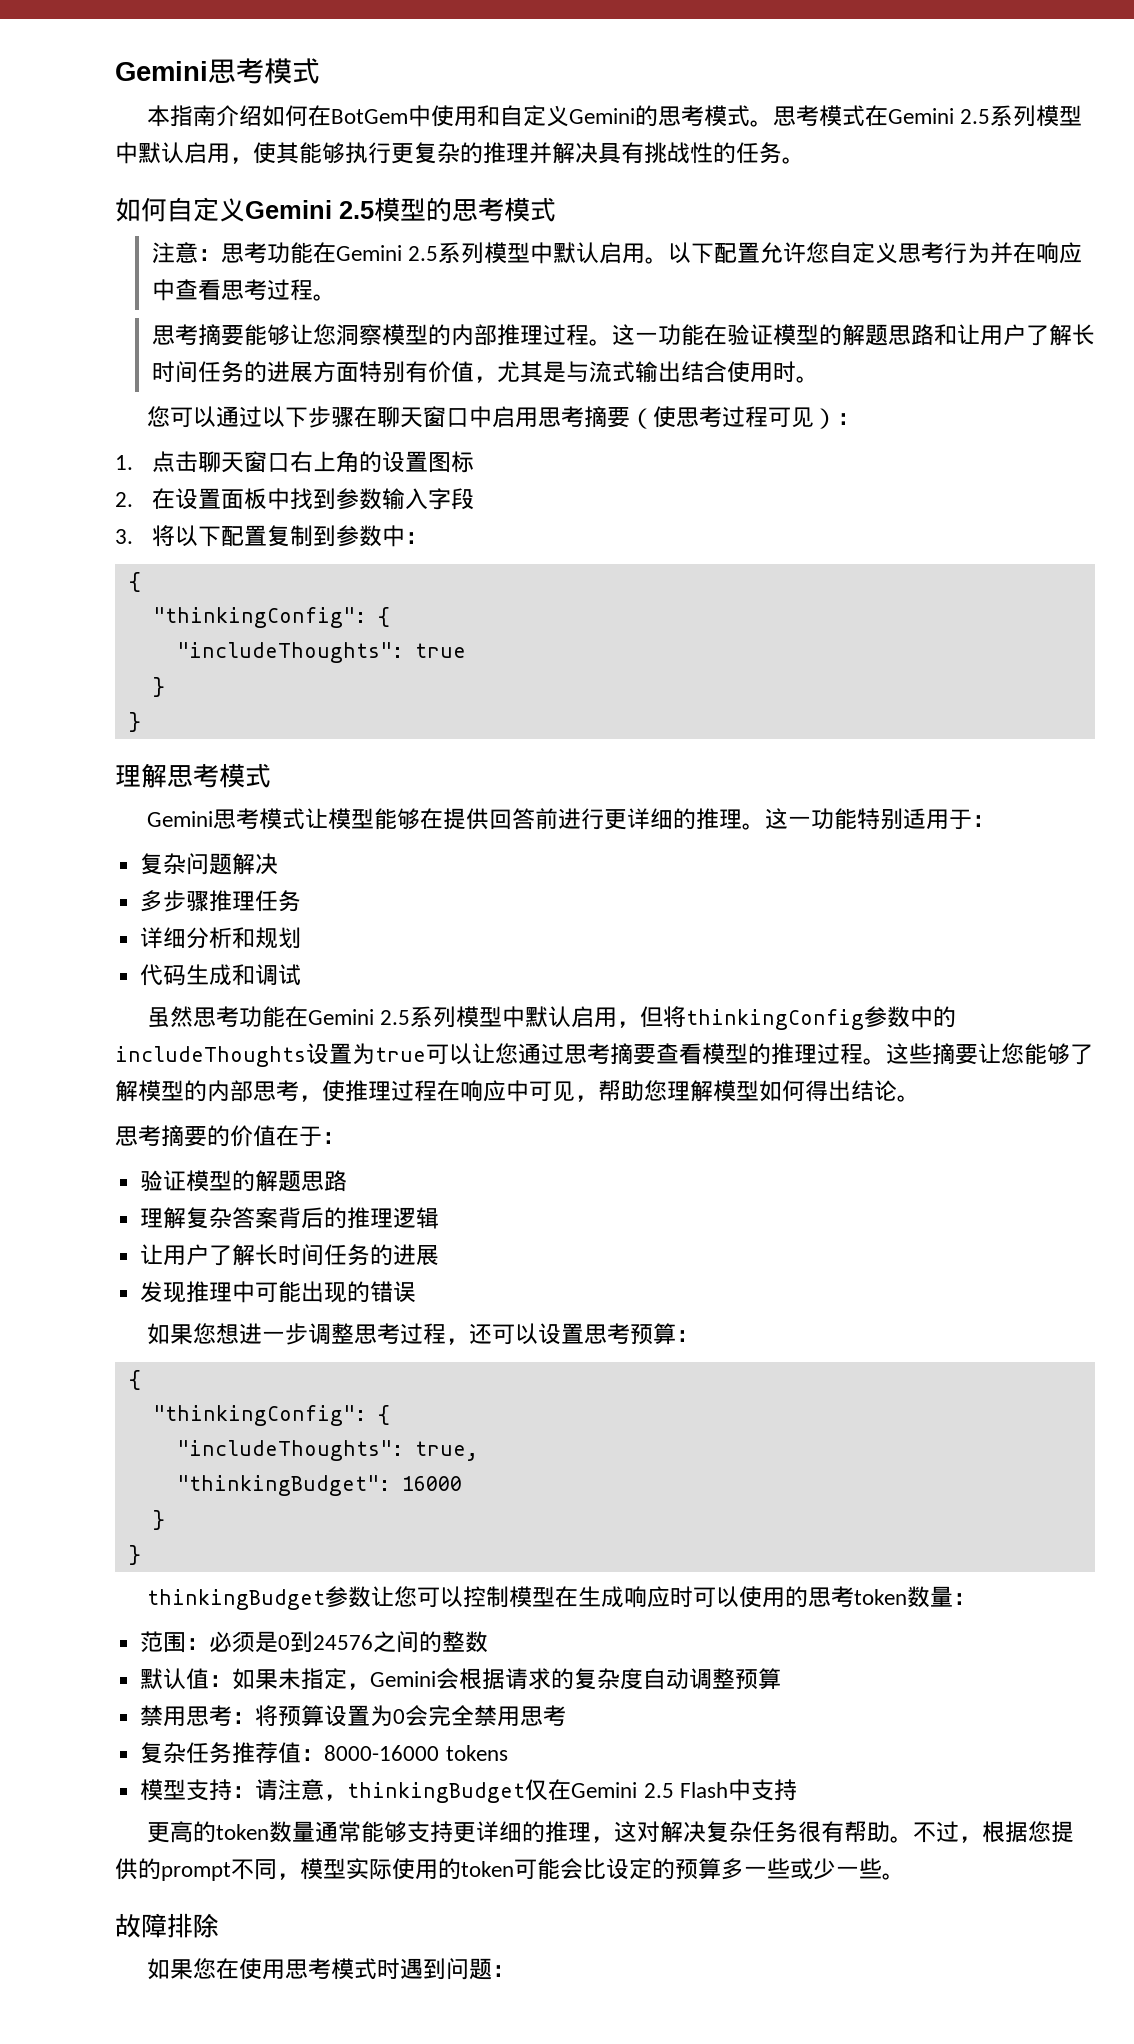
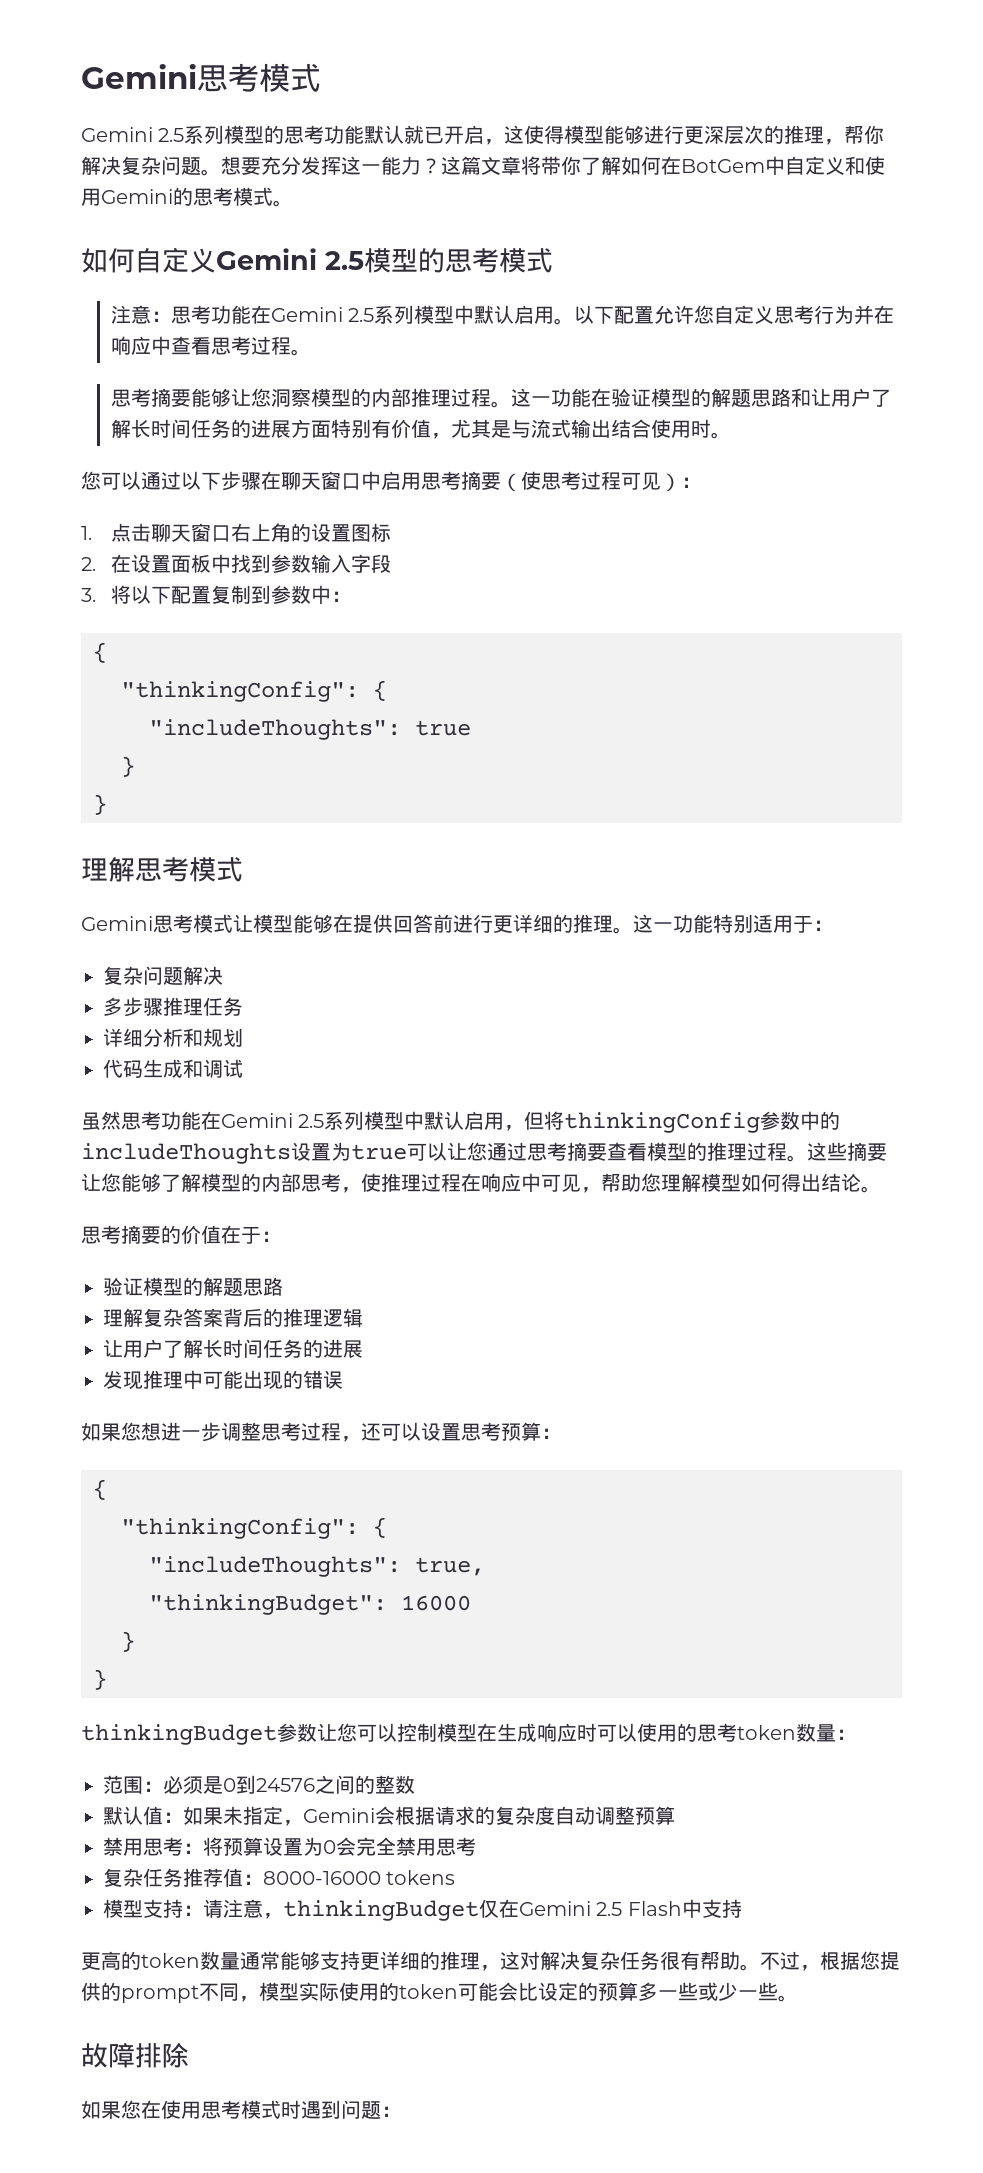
- 本指南介绍如何在BotGem中使用和自定义Gemini的思考模式。思考模式在Gemini 2.5系列模型中默认启用，使其能够执行更复杂的推理并解决具有挑战性的任务。
+ Gemini 2.5系列模型的思考功能默认就已开启，这使得模型能够进行更深层次的推理，帮你解决复杂问题。想要充分发挥这一能力？这篇文章将带你了解如何在BotGem中自定义和使用Gemini的思考模式。

